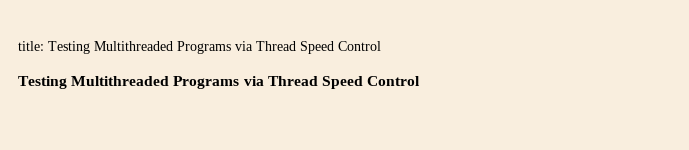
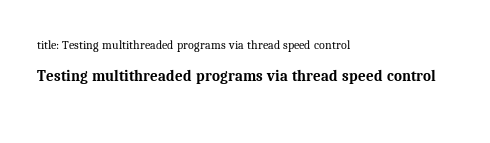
- title: Testing Multithreaded Programs via Thread Speed Control
- Testing Multithreaded Programs via Thread Speed Control
+ title: Testing multithreaded programs via thread speed control
+ Testing multithreaded programs via thread speed control

